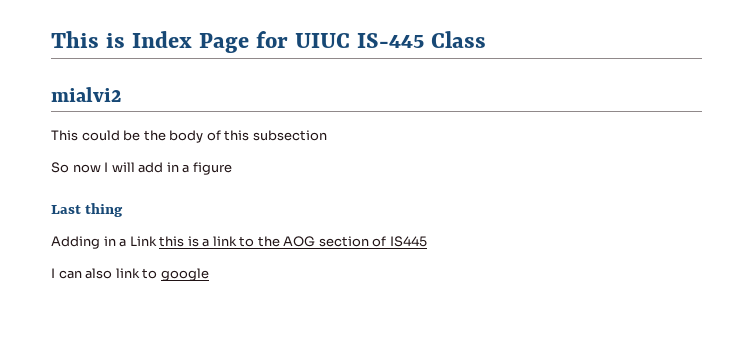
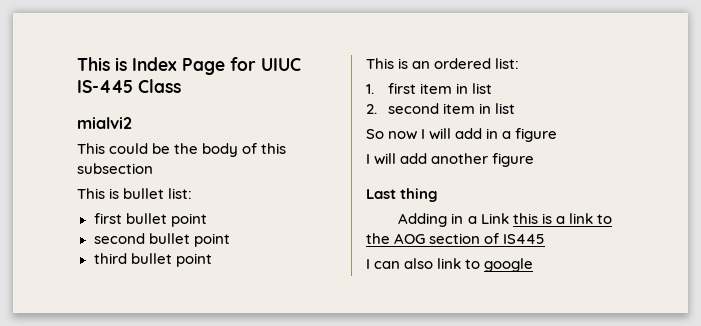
+ This is bullet list:
+ first bullet point
+ second bullet point
+ third bullet point
+ This is an ordered list:
+ 1. first item in list
+ 2. second item in list
+ I will add another figure

